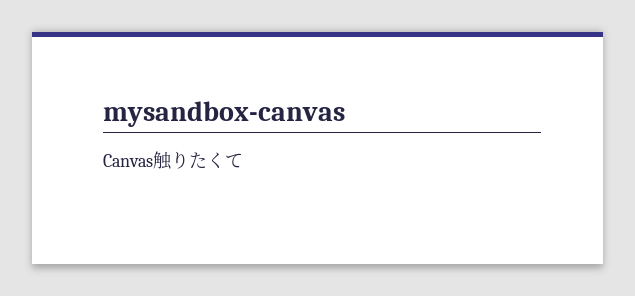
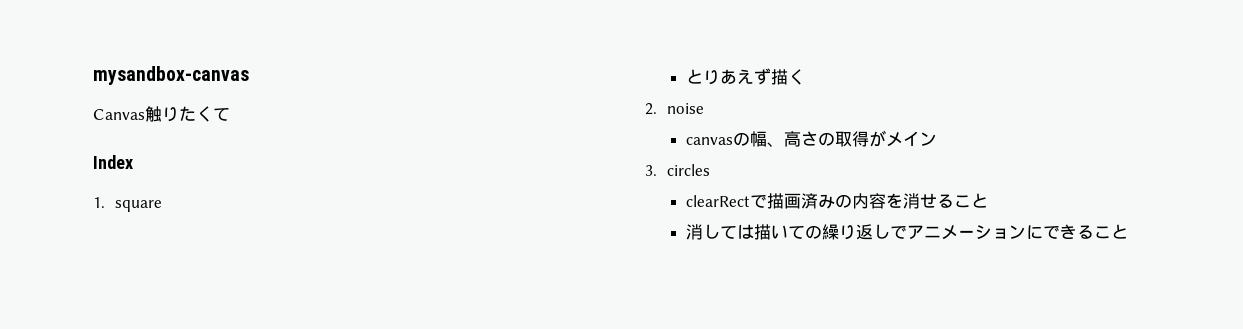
+ Index
+ 1. square
+ とりあえず描く
+ 2. noise
+ canvasの幅、高さの取得がメイン
+ 3. circles
+ clearRectで描画済みの内容を消せること
+ 消しては描いての繰り返しでアニメーションにできること

